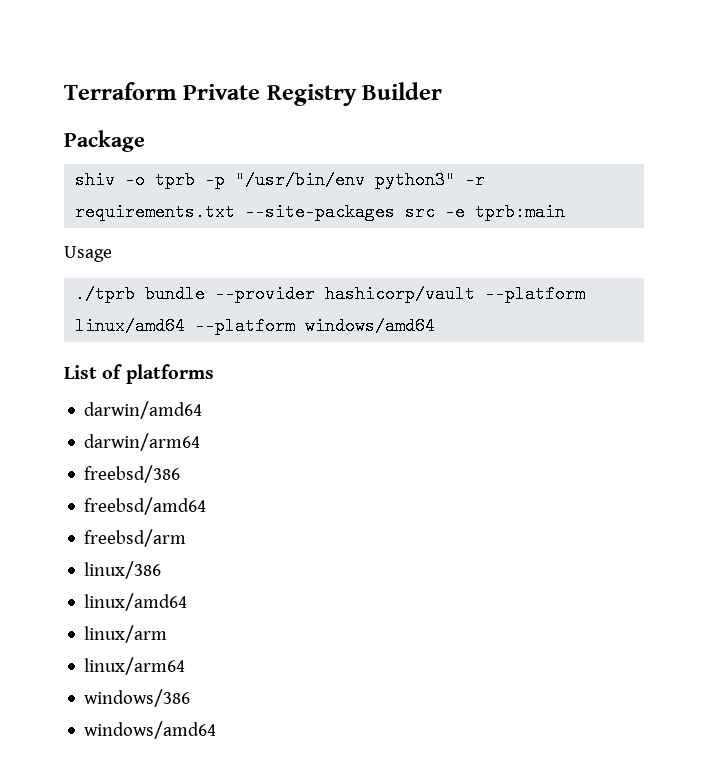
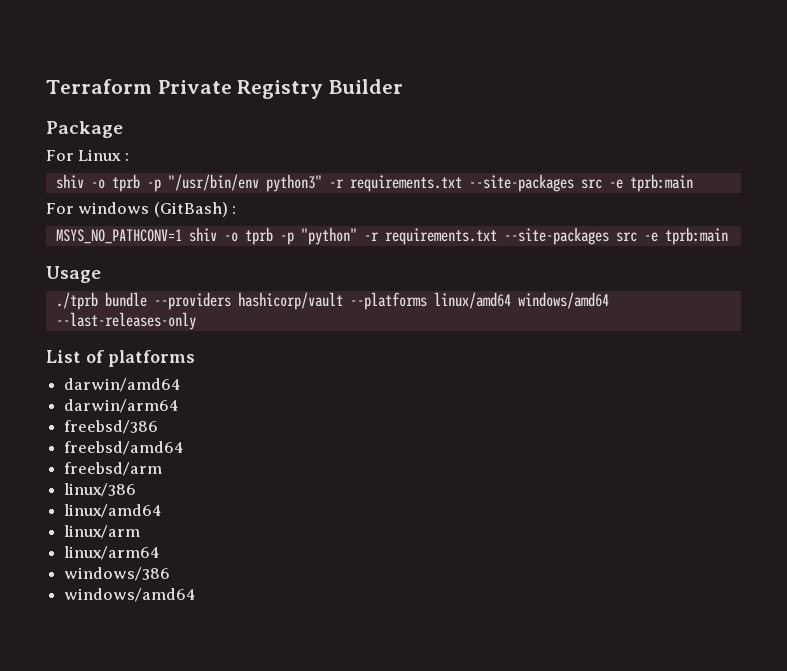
+ For Linux :
+ For windows (GitBash) :
+ MSYS_NO_PATHCONV=1 shiv -o tprb -p "python" -r requirements.txt --site-packages src -e tprb:main
  Usage
- ./tprb bundle --provider hashicorp/vault --platform linux/amd64 --platform windows/amd64
+ ./tprb bundle --providers hashicorp/vault --platforms linux/amd64 windows/amd64 --last-releases-only

